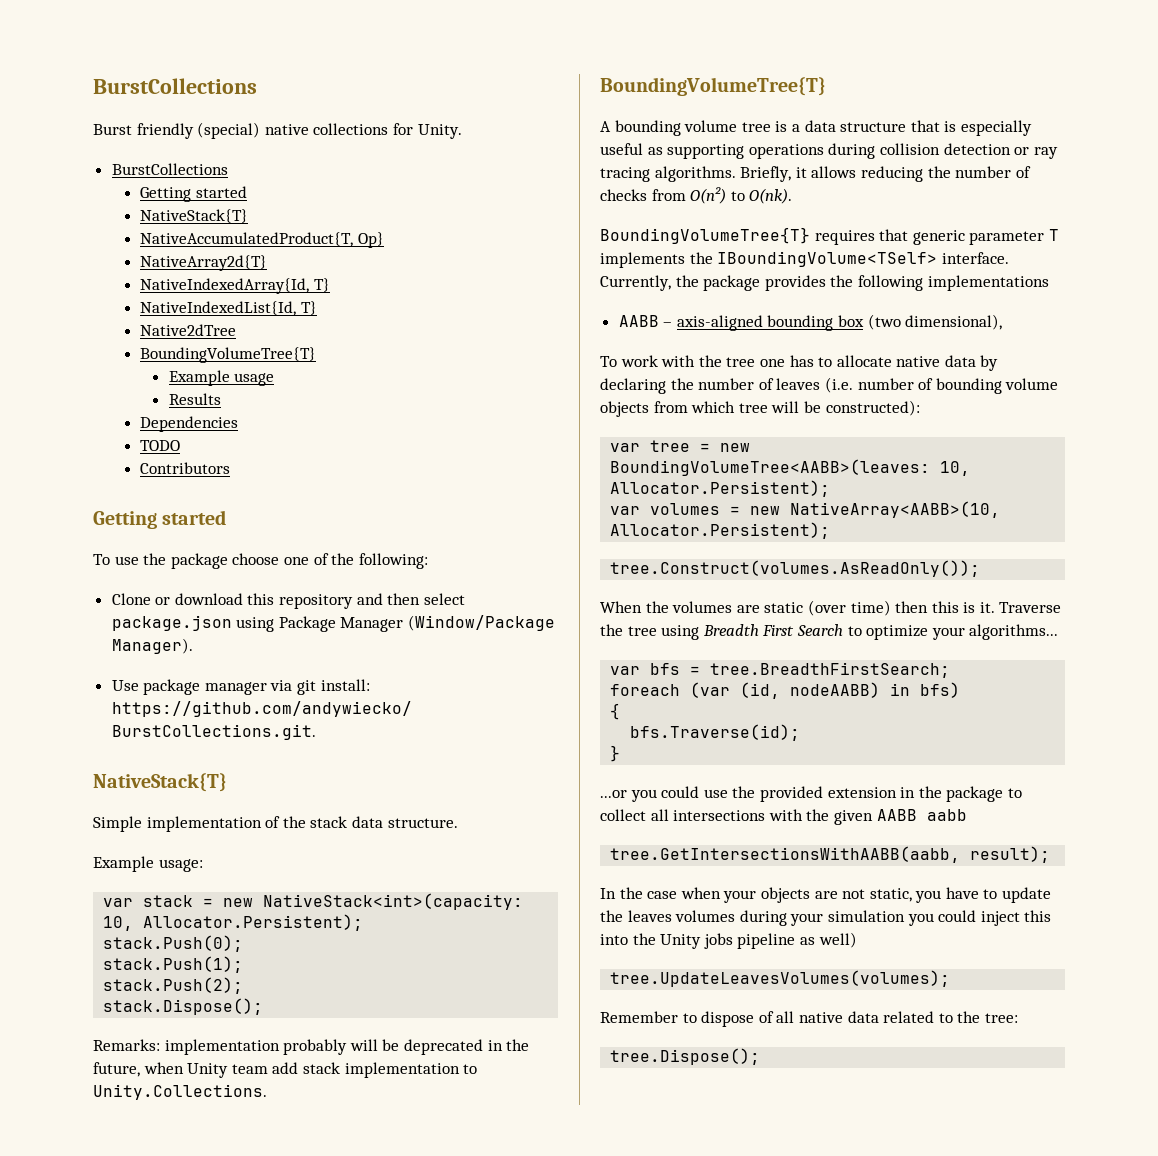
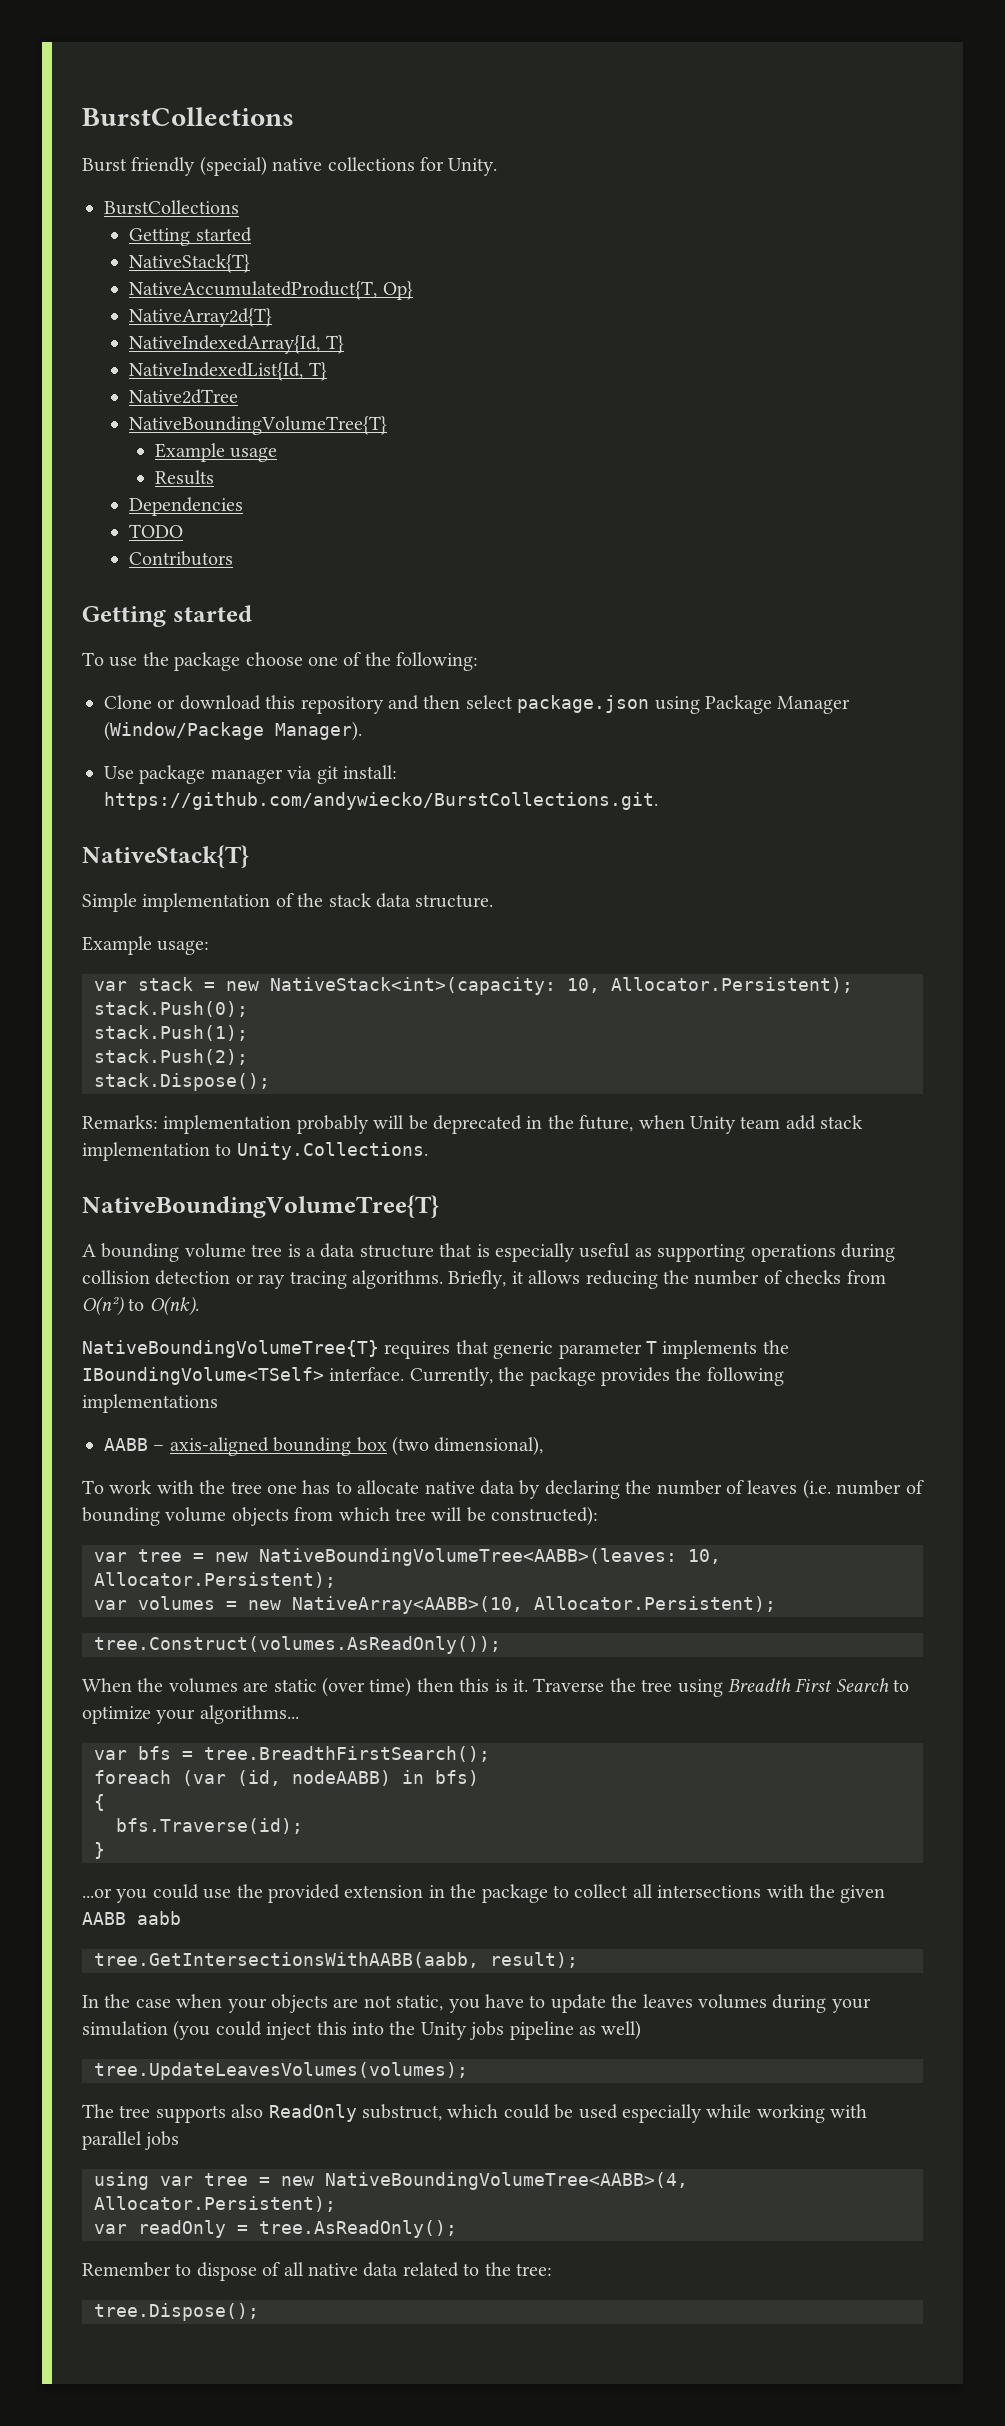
  Native2dTree
- BoundingVolumeTree{T}
+ NativeBoundingVolumeTree{T}
  Remarks: implementation probably will be deprecated in the future, when Unity team add stack implementation to Unity.Collections.
- BoundingVolumeTree{T}
+ NativeBoundingVolumeTree{T}
- BoundingVolumeTree{T} requires that generic parameter T implements the IBoundingVolume<TSelf> interface.
+ NativeBoundingVolumeTree{T} requires that generic parameter T implements the IBoundingVolume<TSelf> interface.
- var tree = new BoundingVolumeTree<AABB>(leaves: 10, Allocator.Persistent);
+ var tree = new NativeBoundingVolumeTree<AABB>(leaves: 10, Allocator.Persistent);
- var bfs = tree.BreadthFirstSearch;
+ var bfs = tree.BreadthFirstSearch();
- In the case when your objects are not static, you have to update the leaves volumes during your simulation you could inject this into the Unity jobs pipeline as well)
+ In the case when your objects are not static, you have to update the leaves volumes during your simulation (you could inject this into the Unity jobs pipeline as well)
+ The tree supports also ReadOnly substruct, which could be used especially while working with parallel jobs
+ using var tree = new NativeBoundingVolumeTree<AABB>(4, Allocator.Persistent);
+ var readOnly = tree.AsReadOnly();

